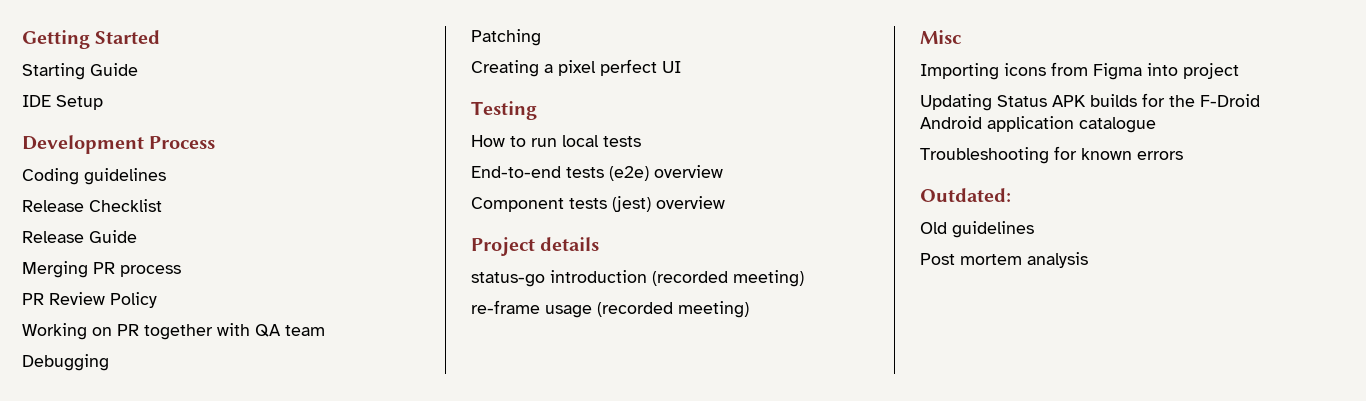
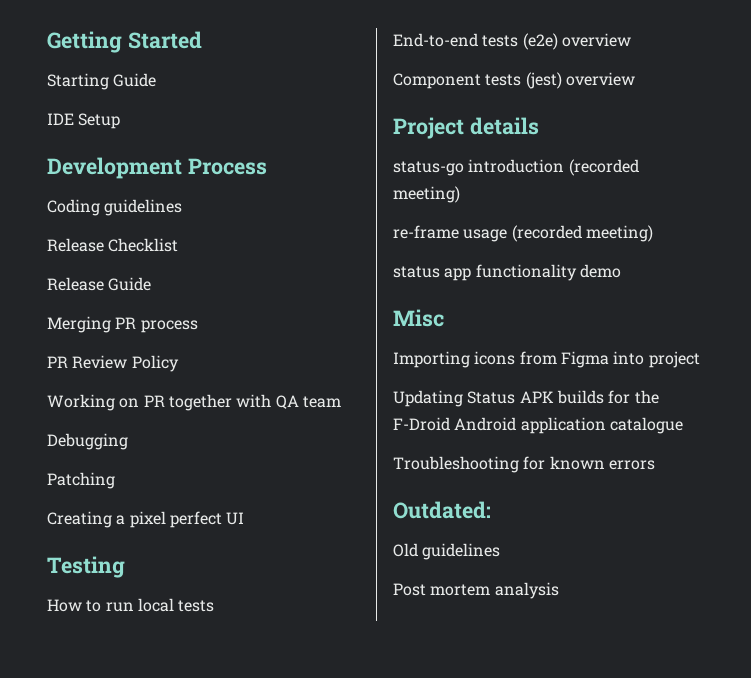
+ status app functionality demo

